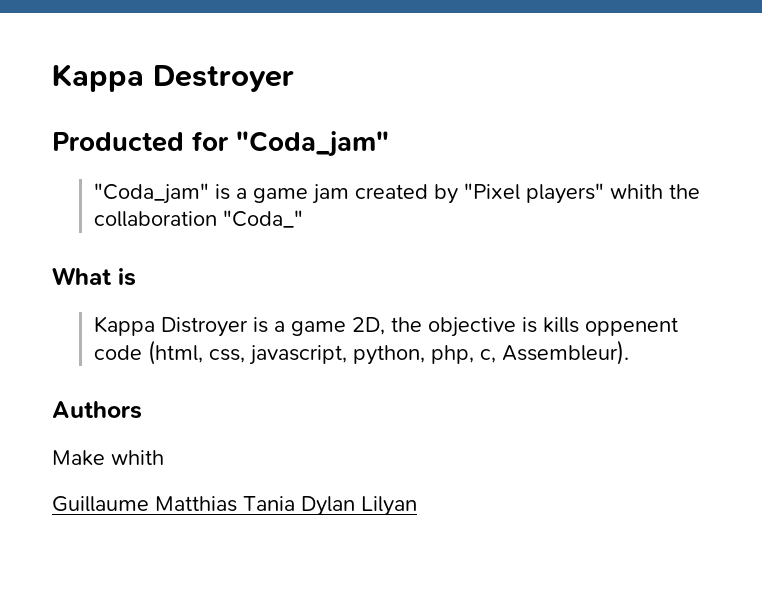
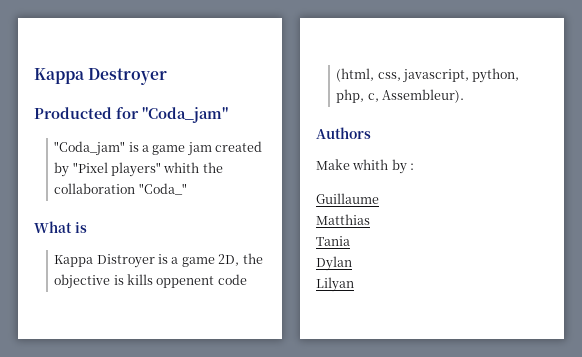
- Make whith
+ Make whith by :
- Guillaume Matthias Tania Dylan Lilyan
+ Guillaume
+ Matthias
+ Tania
+ Dylan
+ Lilyan

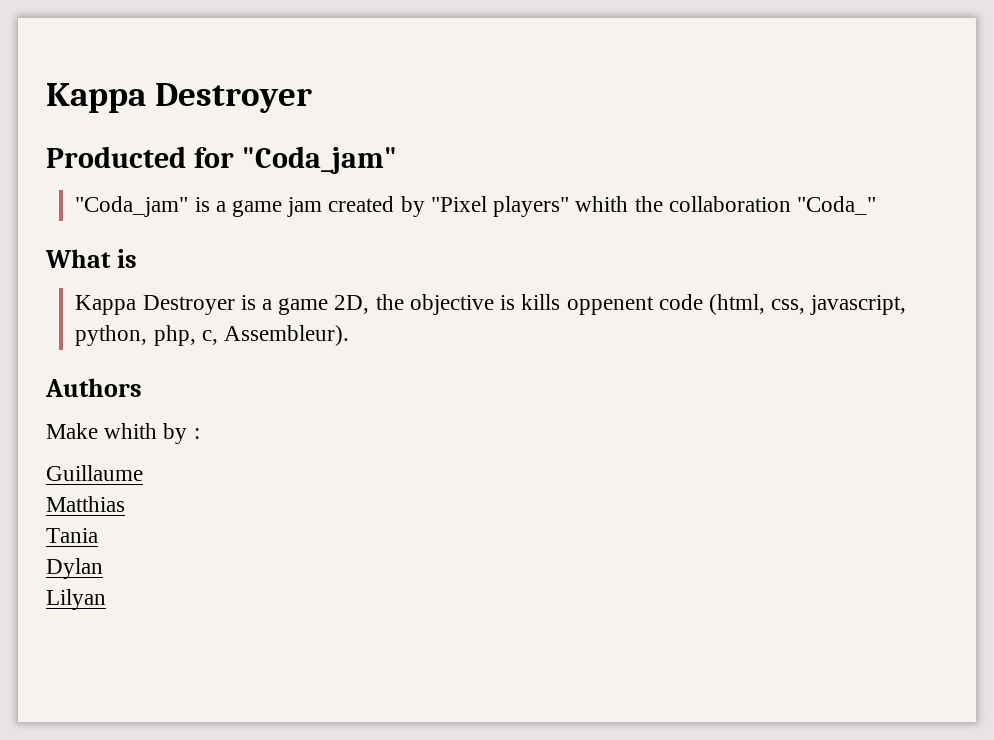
- Kappa Distroyer is a game 2D, the objective is kills oppenent code (html, css, javascript, python, php, c, Assembleur).
+ Kappa Destroyer is a game 2D, the objective is kills oppenent code (html, css, javascript, python, php, c, Assembleur).

